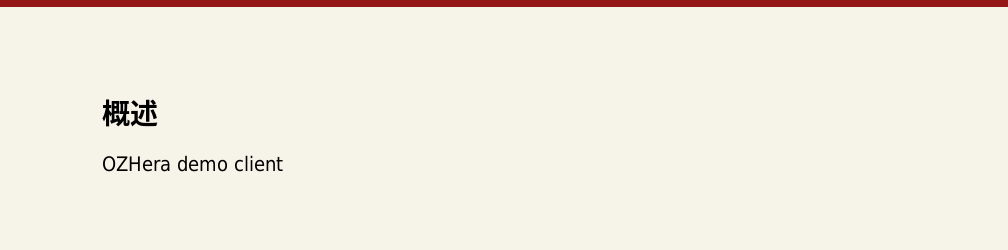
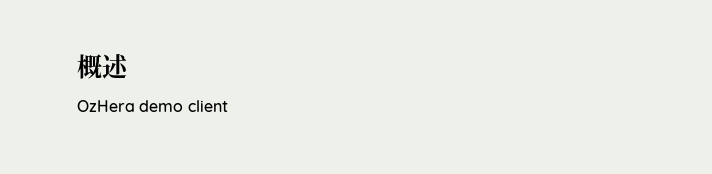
- OZHera demo client
+ OzHera demo client

